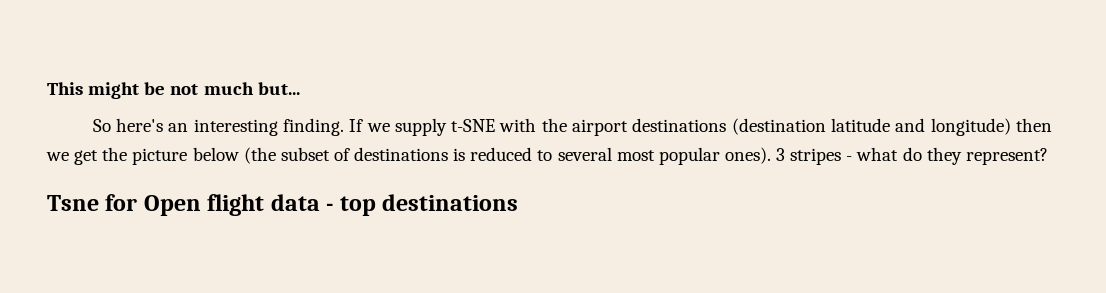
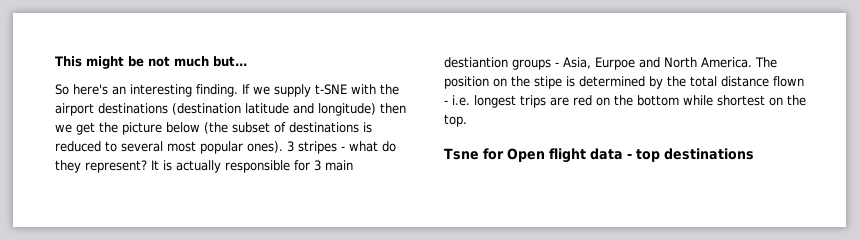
+ It is actually responsible for 3 main destiantion groups - Asia, Eurpoe and North America. The position on the stipe is determined by the total distance flown - i.e. longest trips are red on the bottom while shortest on the top.

